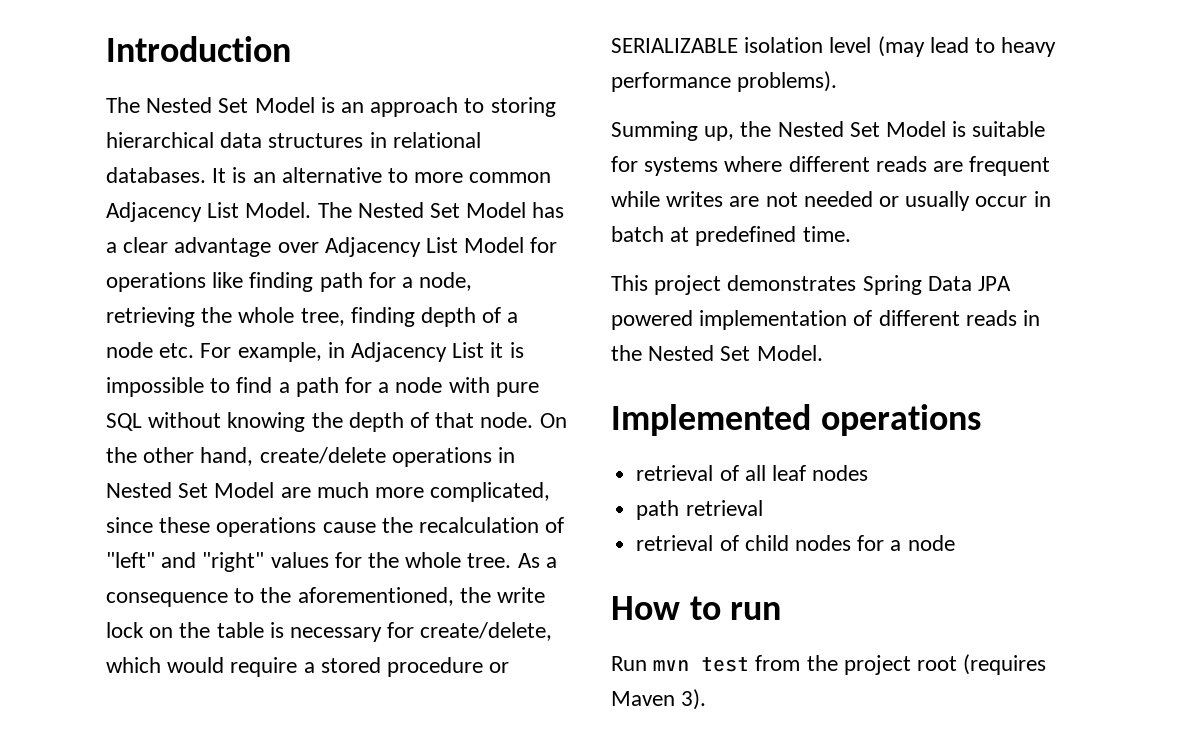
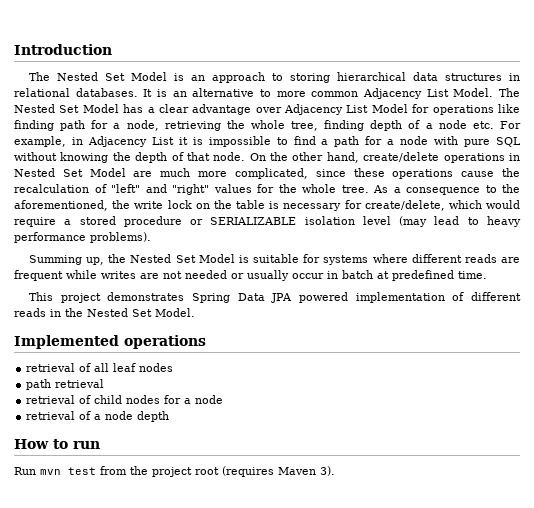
+ retrieval of a node depth

